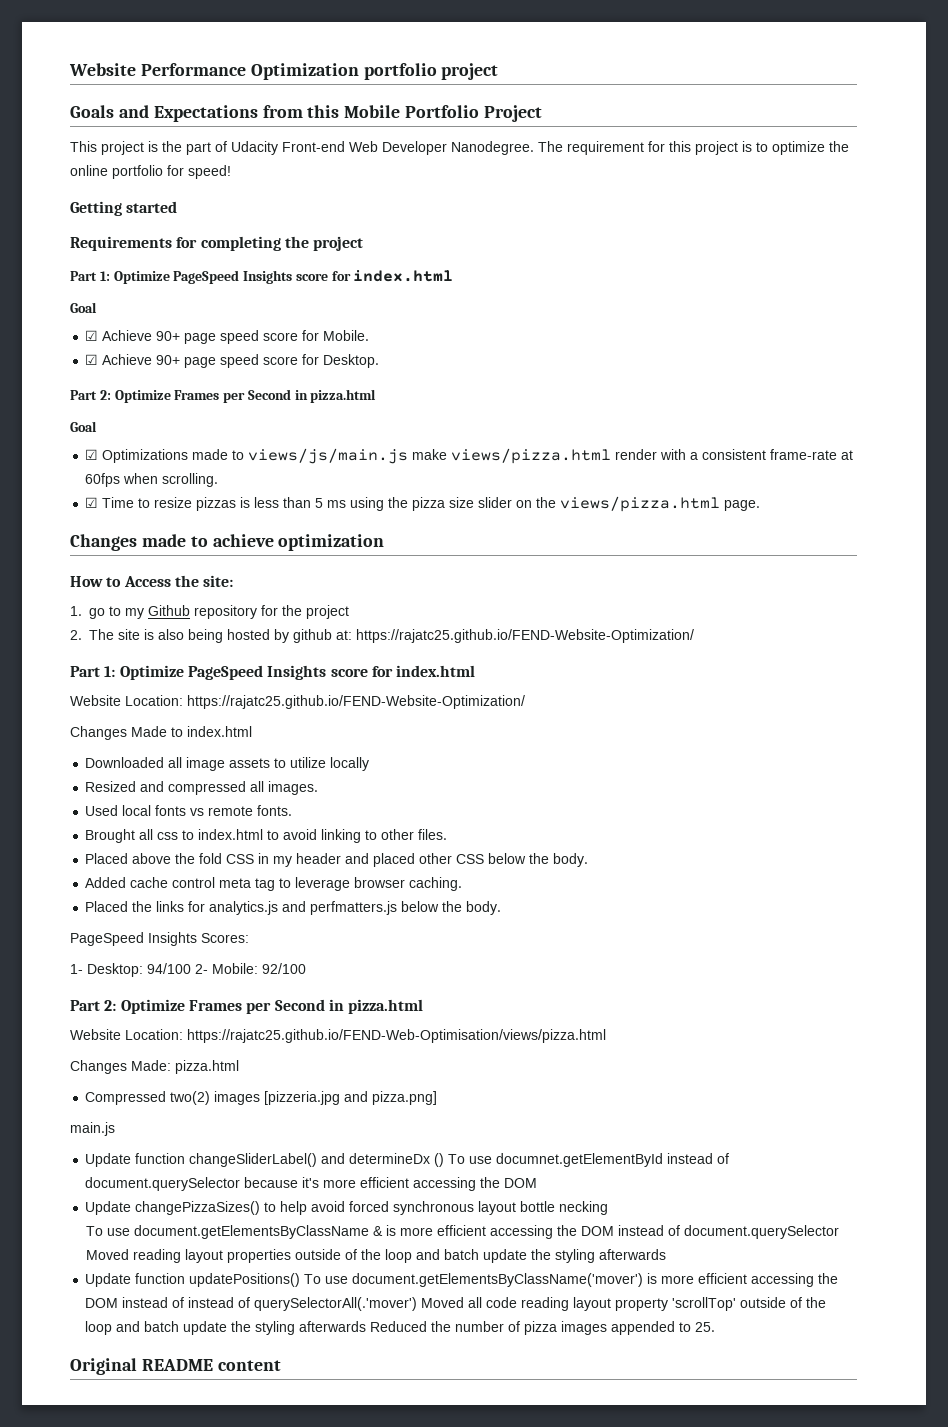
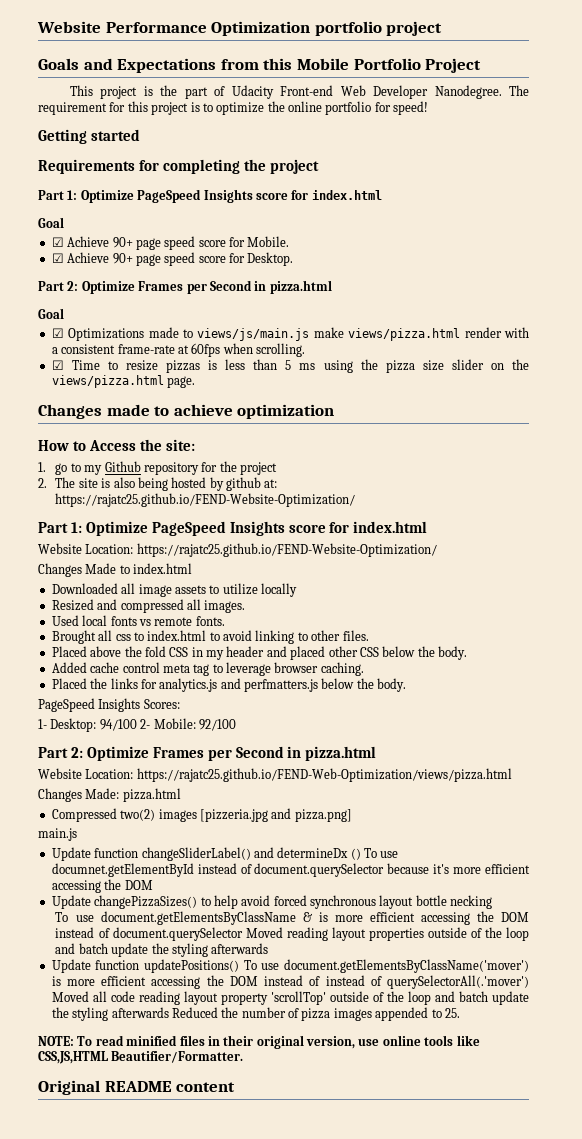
- Website Location: https://rajatc25.github.io/FEND-Web-Optimisation/views/pizza.html
+ Website Location: https://rajatc25.github.io/FEND-Web-Optimization/views/pizza.html
+ NOTE: To read minified files in their original version, use online tools like CSS,JS,HTML Beautifier/Formatter.

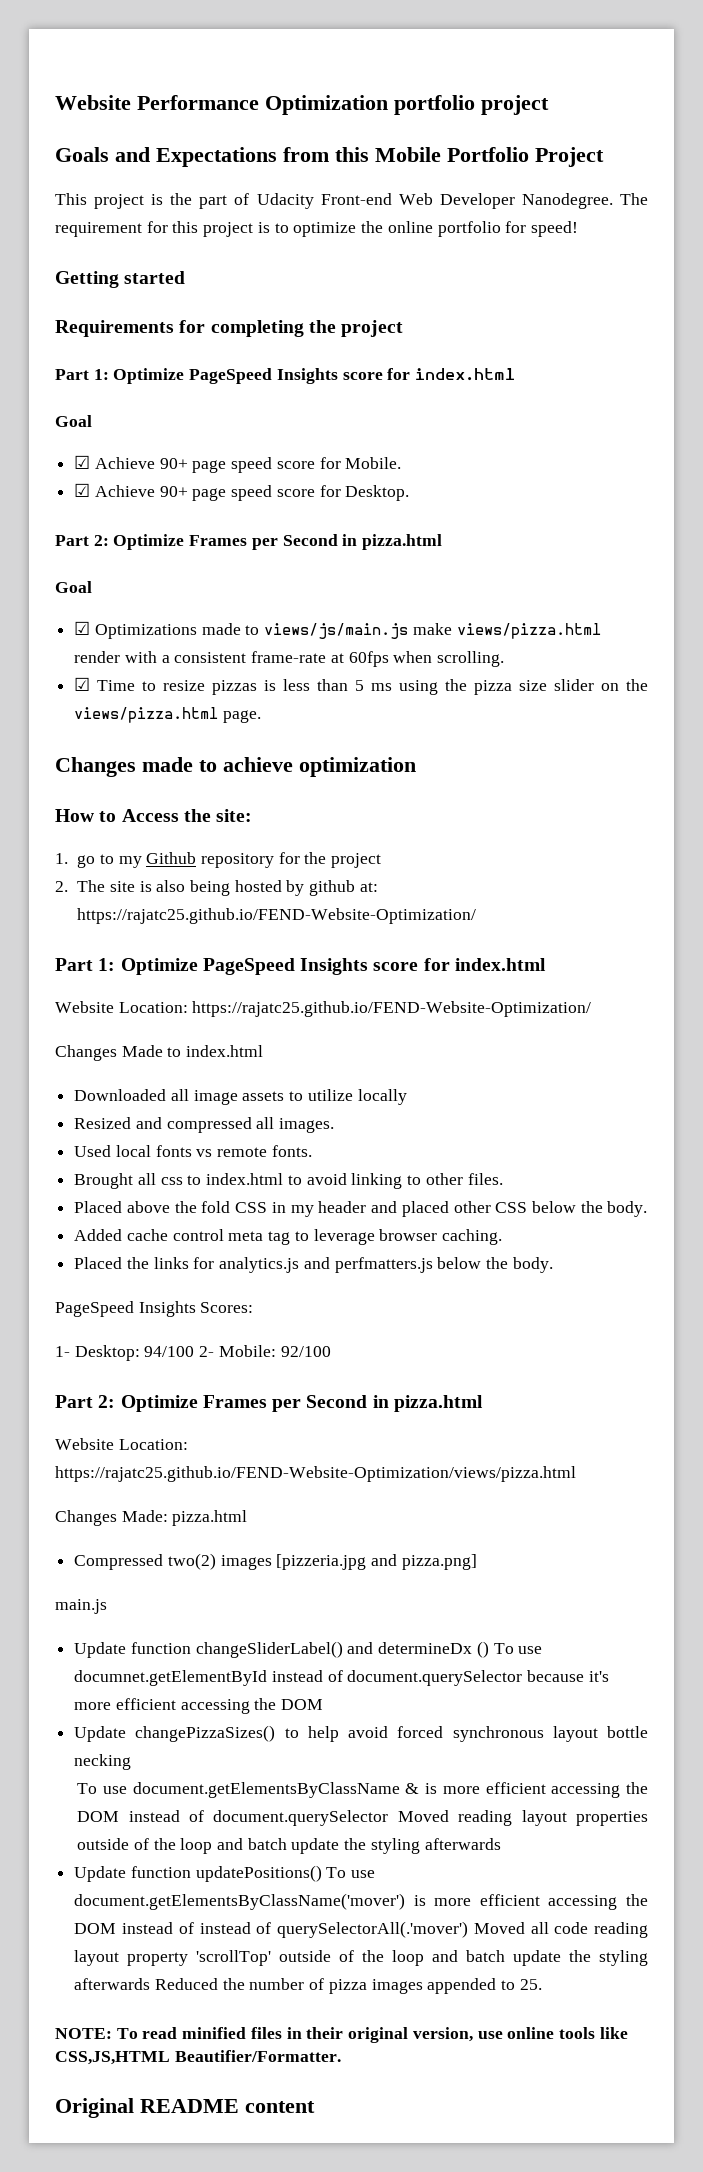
- Website Location: https://rajatc25.github.io/FEND-Web-Optimization/views/pizza.html
+ Website Location: https://rajatc25.github.io/FEND-Website-Optimization/views/pizza.html

